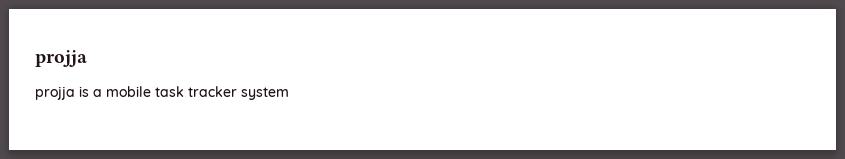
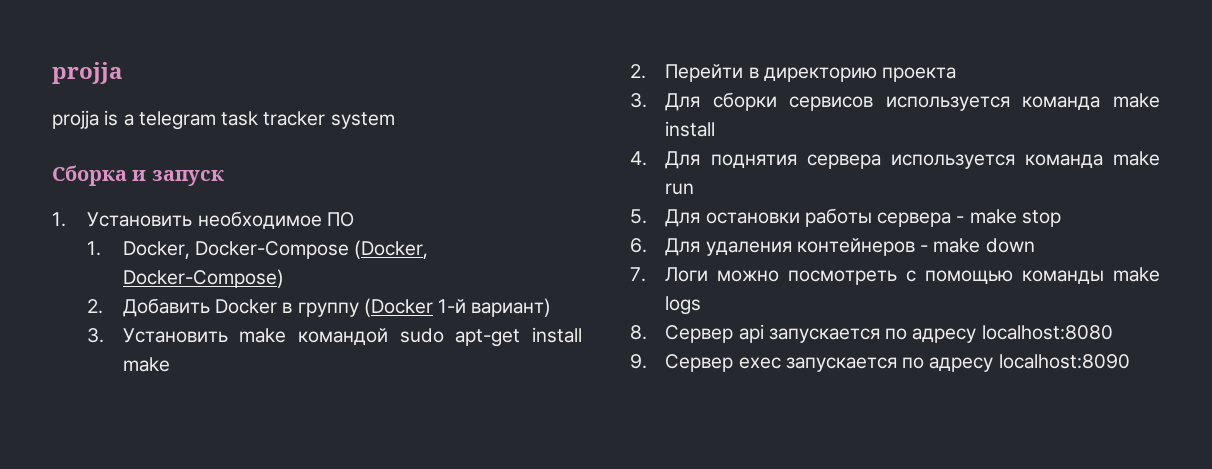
- projja is a mobile task tracker system
+ projja is a telegram task tracker system
+ Сборка и запуск
+ 1. Установить необходимое ПО
+ 1. Docker, Docker-Compose (Docker, Docker-Compose)
+ 2. Добавить Docker в группу (Docker 1-й вариант)
+ 3. Установить make командой sudo apt-get install make
+ 2. Перейти в директорию проекта
+ 3. Для сборки сервисов используется команда make install
+ 4. Для поднятия сервера используется команда make run
+ 5. Для остановки работы сервера - make stop
+ 6. Для удаления контейнеров - make down
+ 7. Логи можно посмотреть с помощью команды make logs
+ 8. Сервер api запускается по адресу localhost:8080
+ 9. Сервер exec запускается по адресу localhost:8090

